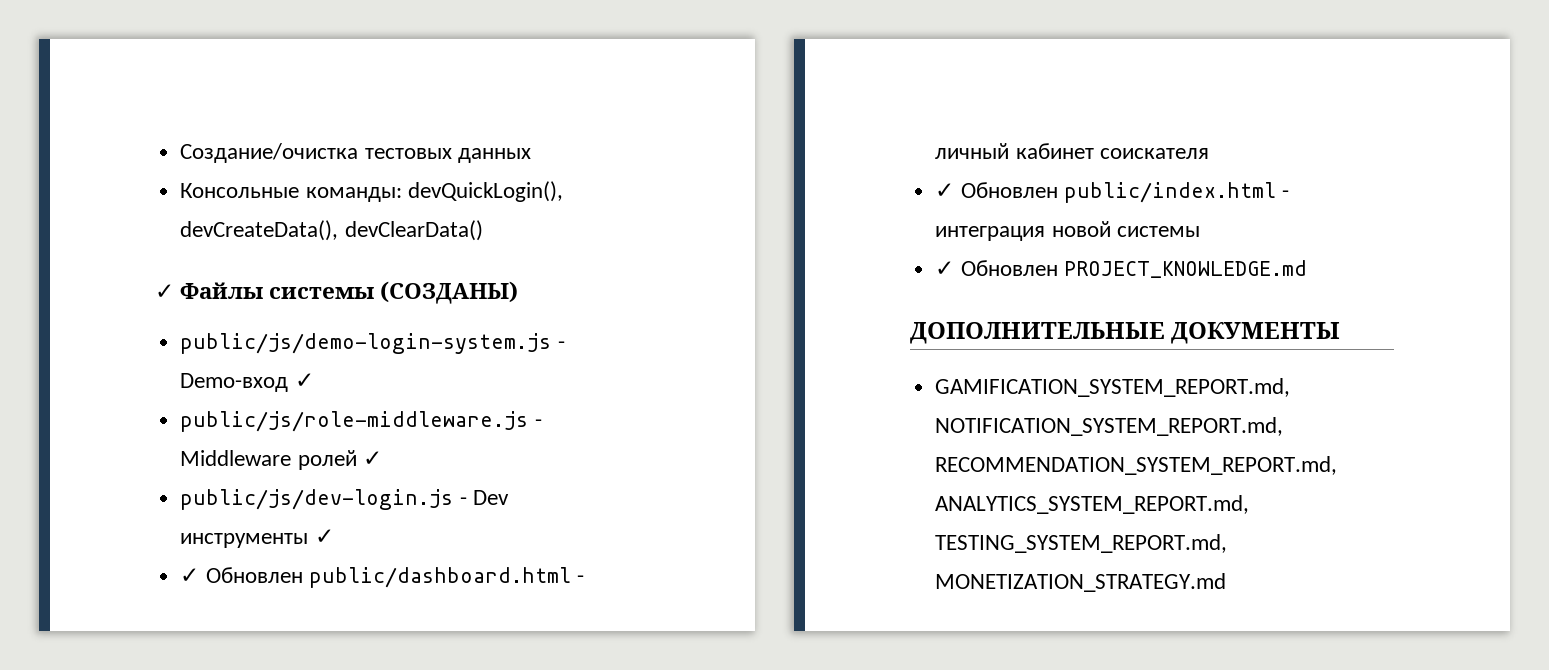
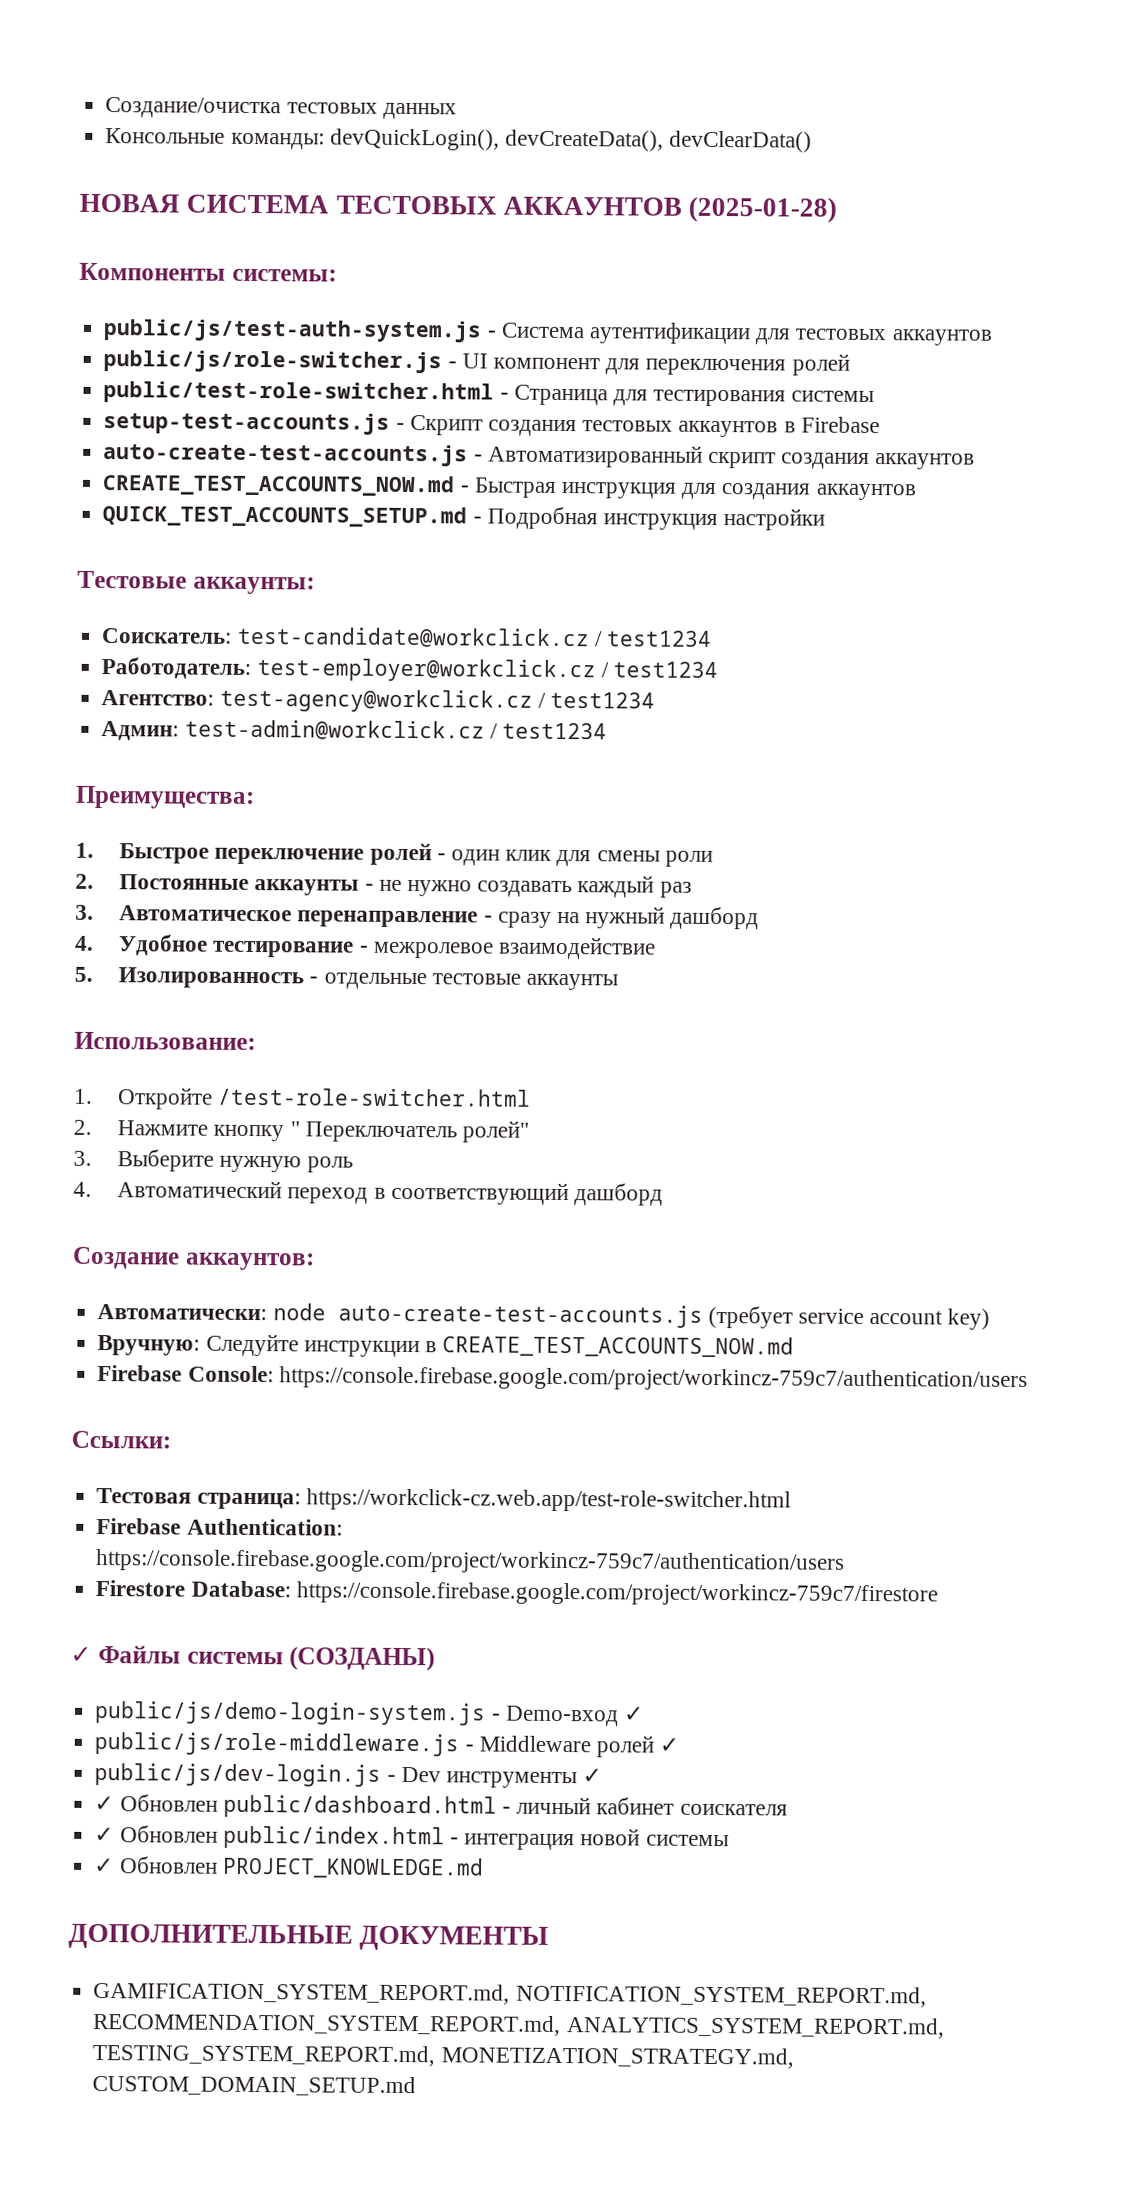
+ НОВАЯ СИСТЕМА ТЕСТОВЫХ АККАУНТОВ (2025-01-28)
+ Компоненты системы:
+ public/js/test-auth-system.js - Система аутентификации для тестовых аккаунтов
+ public/js/role-switcher.js - UI компонент для переключения ролей
+ public/test-role-switcher.html - Страница для тестирования системы
+ setup-test-accounts.js - Скрипт создания тестовых аккаунтов в Firebase
+ auto-create-test-accounts.js - Автоматизированный скрипт создания аккаунтов
+ CREATE_TEST_ACCOUNTS_NOW.md - Быстрая инструкция для создания аккаунтов
+ QUICK_TEST_ACCOUNTS_SETUP.md - Подробная инструкция настройки
+ Тестовые аккаунты:
+ Соискатель: test-candidate@workclick.cz / test1234
+ Работодатель: test-employer@workclick.cz / test1234
+ Агентство: test-agency@workclick.cz / test1234
+ Админ: test-admin@workclick.cz / test1234
+ Преимущества:
+ 1. Быстрое переключение ролей - один клик для смены роли
+ 2. Постоянные аккаунты - не нужно создавать каждый раз
+ 3. Автоматическое перенаправление - сразу на нужный дашборд
+ 4. Удобное тестирование - межролевое взаимодействие
+ 5. Изолированность - отдельные тестовые аккаунты
+ Использование:
+ 1. Откройте /test-role-switcher.html
+ 2. Нажмите кнопку " Переключатель ролей"
+ 3. Выберите нужную роль
+ 4. Автоматический переход в соответствующий дашборд
+ Создание аккаунтов:
+ Автоматически: node auto-create-test-accounts.js (требует service account key)
+ Вручную: Следуйте инструкции в CREATE_TEST_ACCOUNTS_NOW.md
+ Firebase Console: https://console.firebase.google.com/project/workincz-759c7/authentication/users
+ Ссылки:
+ Тестовая страница: https://workclick-cz.web.app/test-role-switcher.html
+ Firebase Authentication: https://console.firebase.google.com/project/workincz-759c7/authentication/users
+ Firestore Database: https://console.firebase.google.com/project/workincz-759c7/firestore
- GAMIFICATION_SYSTEM_REPORT.md, NOTIFICATION_SYSTEM_REPORT.md, RECOMMENDATION_SYSTEM_REPORT.md, ANALYTICS_SYSTEM_REPORT.md, TESTING_SYSTEM_REPORT.md, MONETIZATION_STRATEGY.md
+ GAMIFICATION_SYSTEM_REPORT.md, NOTIFICATION_SYSTEM_REPORT.md, RECOMMENDATION_SYSTEM_REPORT.md, ANALYTICS_SYSTEM_REPORT.md, TESTING_SYSTEM_REPORT.md, MONETIZATION_STRATEGY.md, CUSTOM_DOMAIN_SETUP.md

